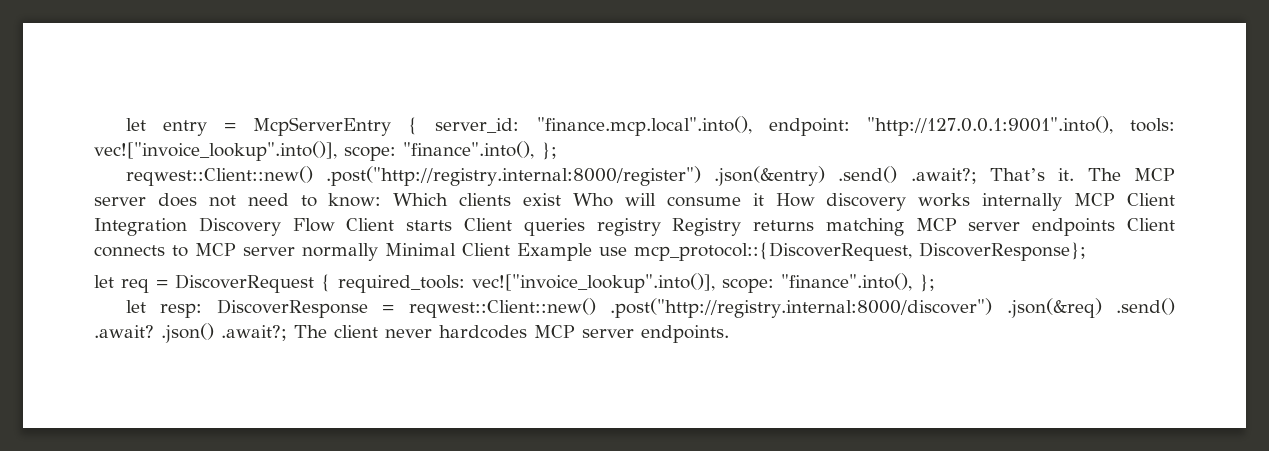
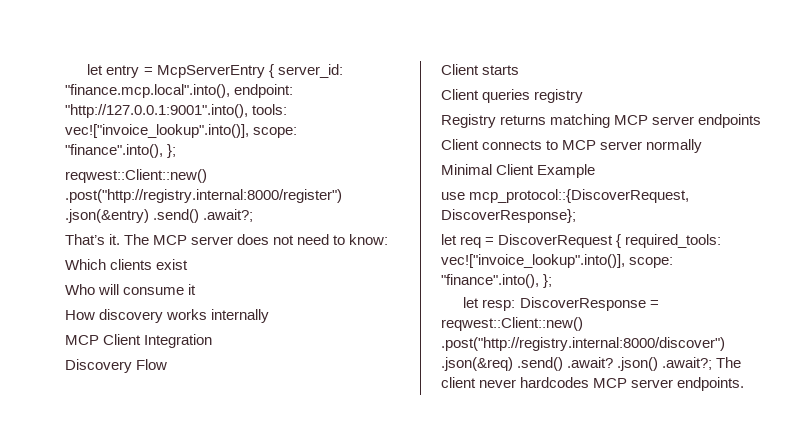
- reqwest::Client::new() .post("http://registry.internal:8000/register") .json(&entry) .send() .await?; That’s it.
+ reqwest::Client::new() .post("http://registry.internal:8000/register") .json(&entry) .send() .await?;
+ That’s it.
- The MCP server does not need to know: Which clients exist Who will consume it How discovery works internally MCP Client Integration Discovery Flow Client starts Client queries registry Registry returns matching MCP server endpoints Client connects to MCP server normally Minimal Client Example use mcp_protocol::{DiscoverRequest, DiscoverResponse};
+ The MCP server does not need to know:
+ Which clients exist
+ Who will consume it
+ How discovery works internally
+ MCP Client Integration
+ Discovery Flow
+ Client starts
+ Client queries registry
+ Registry returns matching MCP server endpoints
+ Client connects to MCP server normally
+ Minimal Client Example
+ use mcp_protocol::{DiscoverRequest, DiscoverResponse};

